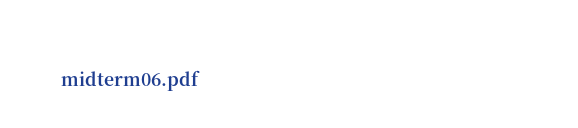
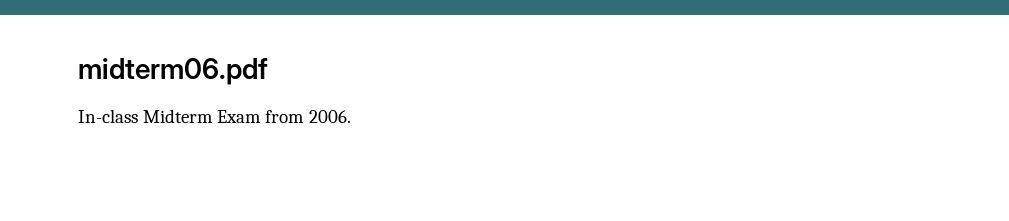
+ In-class Midterm Exam from 2006.

